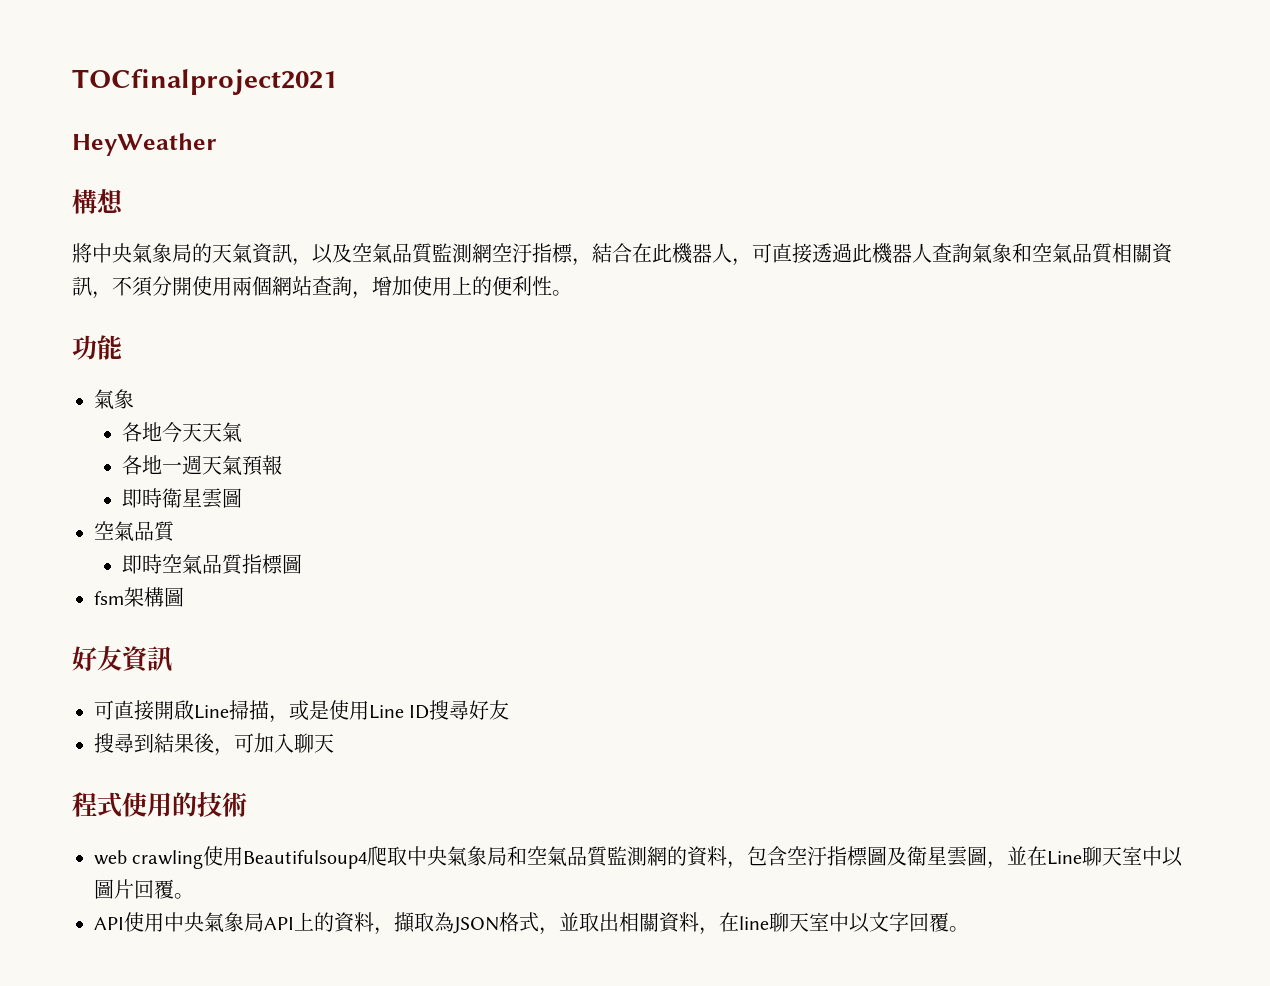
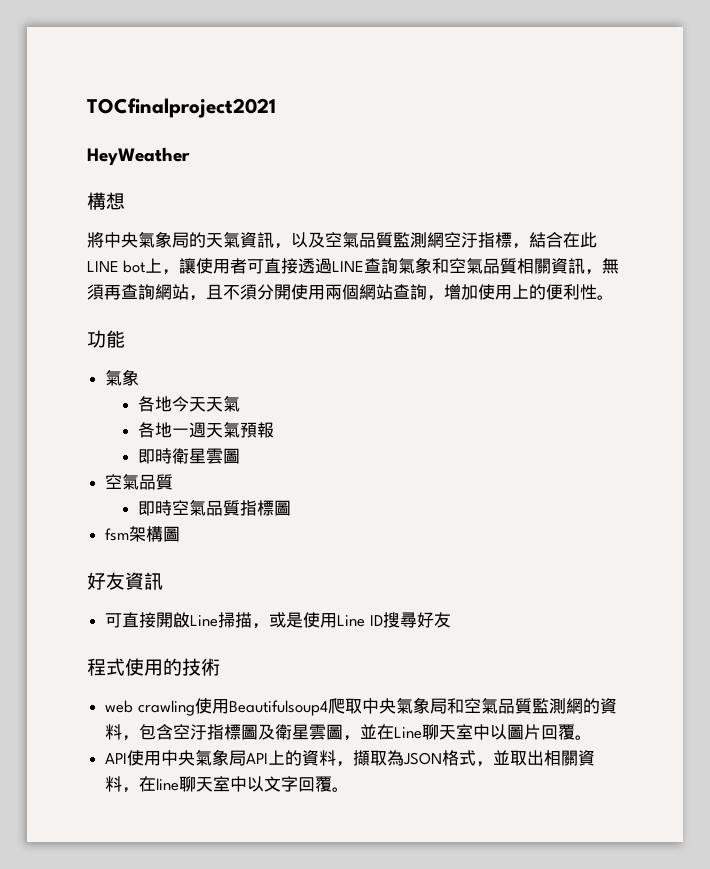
- 將中央氣象局的天氣資訊，以及空氣品質監測網空汙指標，結合在此機器人，可直接透過此機器人查詢氣象和空氣品質相關資訊，不須分開使用兩個網站查詢，增加使用上的便利性。
+ 將中央氣象局的天氣資訊，以及空氣品質監測網空汙指標，結合在此LINE bot上，讓使用者可直接透過LINE查詢氣象和空氣品質相關資訊，無須再查詢網站，且不須分開使用兩個網站查詢，增加使用上的便利性。
- 搜尋到結果後，可加入聊天

